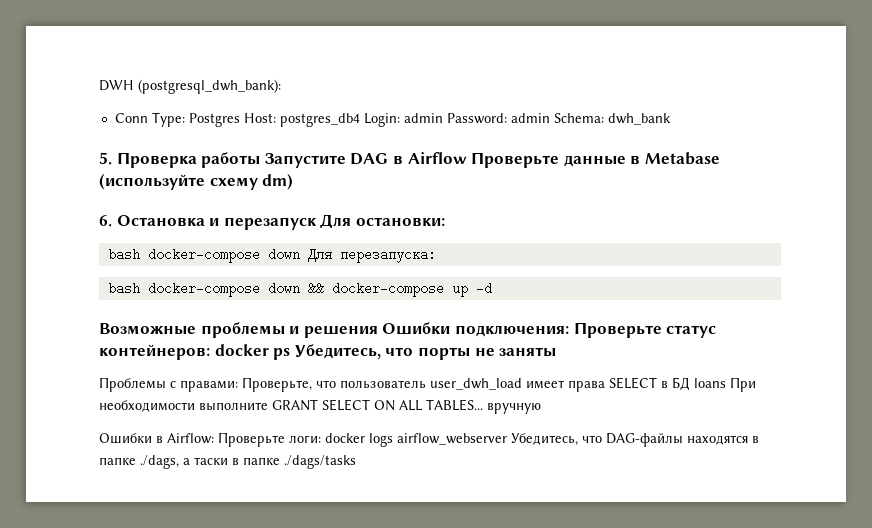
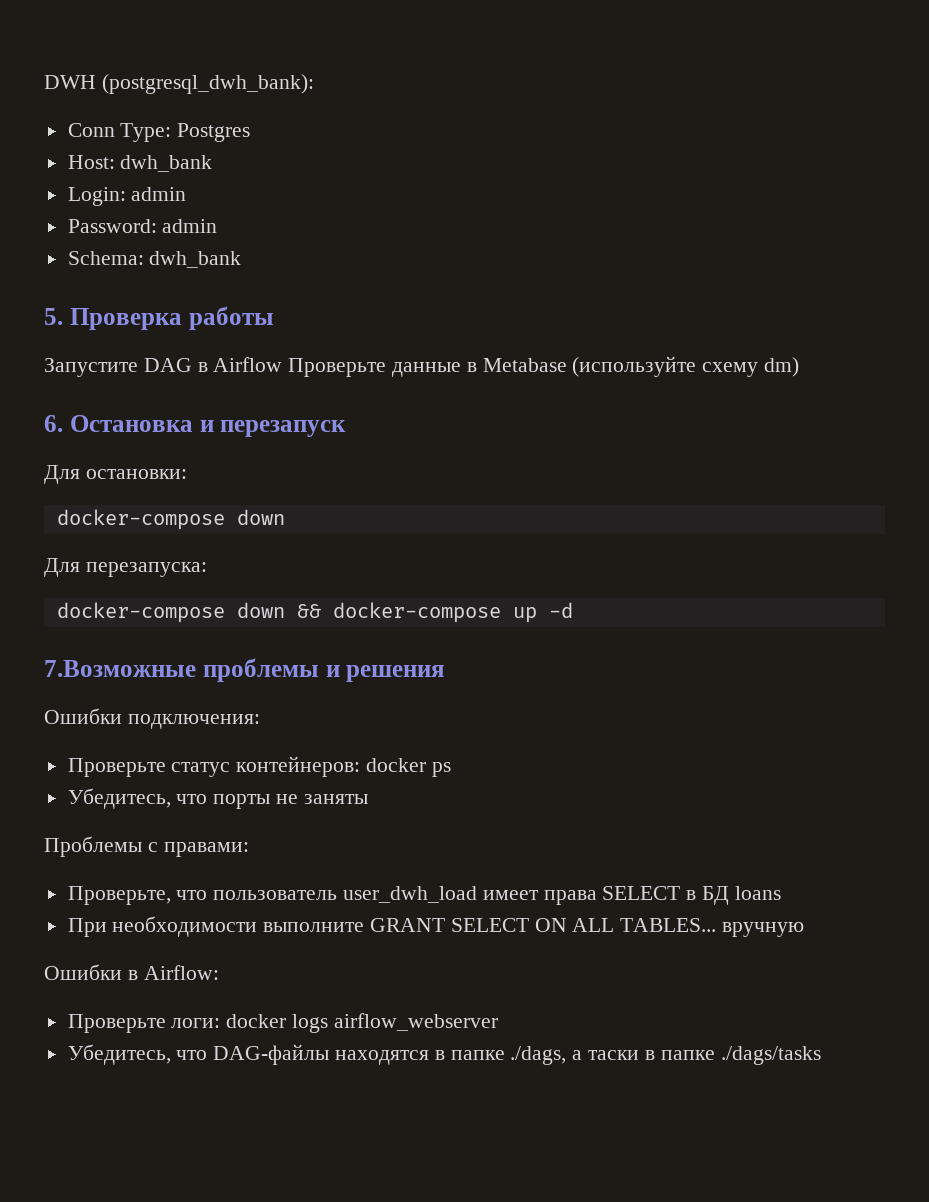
- Conn Type: Postgres Host: postgres_db4 Login: admin Password: admin Schema: dwh_bank
+ Conn Type: Postgres
+ Host: dwh_bank
+ Login: admin
+ Password: admin
+ Schema: dwh_bank
- 5. Проверка работы Запустите DAG в Airflow Проверьте данные в Metabase (используйте схему dm)
+ 5. Проверка работы
+ Запустите DAG в Airflow Проверьте данные в Metabase (используйте схему dm)
- 6. Остановка и перезапуск Для остановки:
- bash docker-compose down Для перезапуска:
+ 6. Остановка и перезапуск
+ Для остановки:
+ docker-compose down
+ Для перезапуска:
- bash docker-compose down && docker-compose up -d
+ docker-compose down && docker-compose up -d
- Возможные проблемы и решения Ошибки подключения: Проверьте статус контейнеров: docker ps Убедитесь, что порты не заняты
+ 7.Возможные проблемы и решения
+ Ошибки подключения:
+ Проверьте статус контейнеров: docker ps
+ Убедитесь, что порты не заняты
- Проблемы с правами: Проверьте, что пользователь user_dwh_load имеет права SELECT в БД loans При необходимости выполните GRANT SELECT ON ALL TABLES... вручную
+ Проблемы с правами:
+ Проверьте, что пользователь user_dwh_load имеет права SELECT в БД loans
+ При необходимости выполните GRANT SELECT ON ALL TABLES... вручную
- Ошибки в Airflow: Проверьте логи: docker logs airflow_webserver Убедитесь, что DAG-файлы находятся в папке ./dags, а таски в папке ./dags/tasks
+ Ошибки в Airflow:
+ Проверьте логи: docker logs airflow_webserver
+ Убедитесь, что DAG-файлы находятся в папке ./dags, а таски в папке ./dags/tasks

